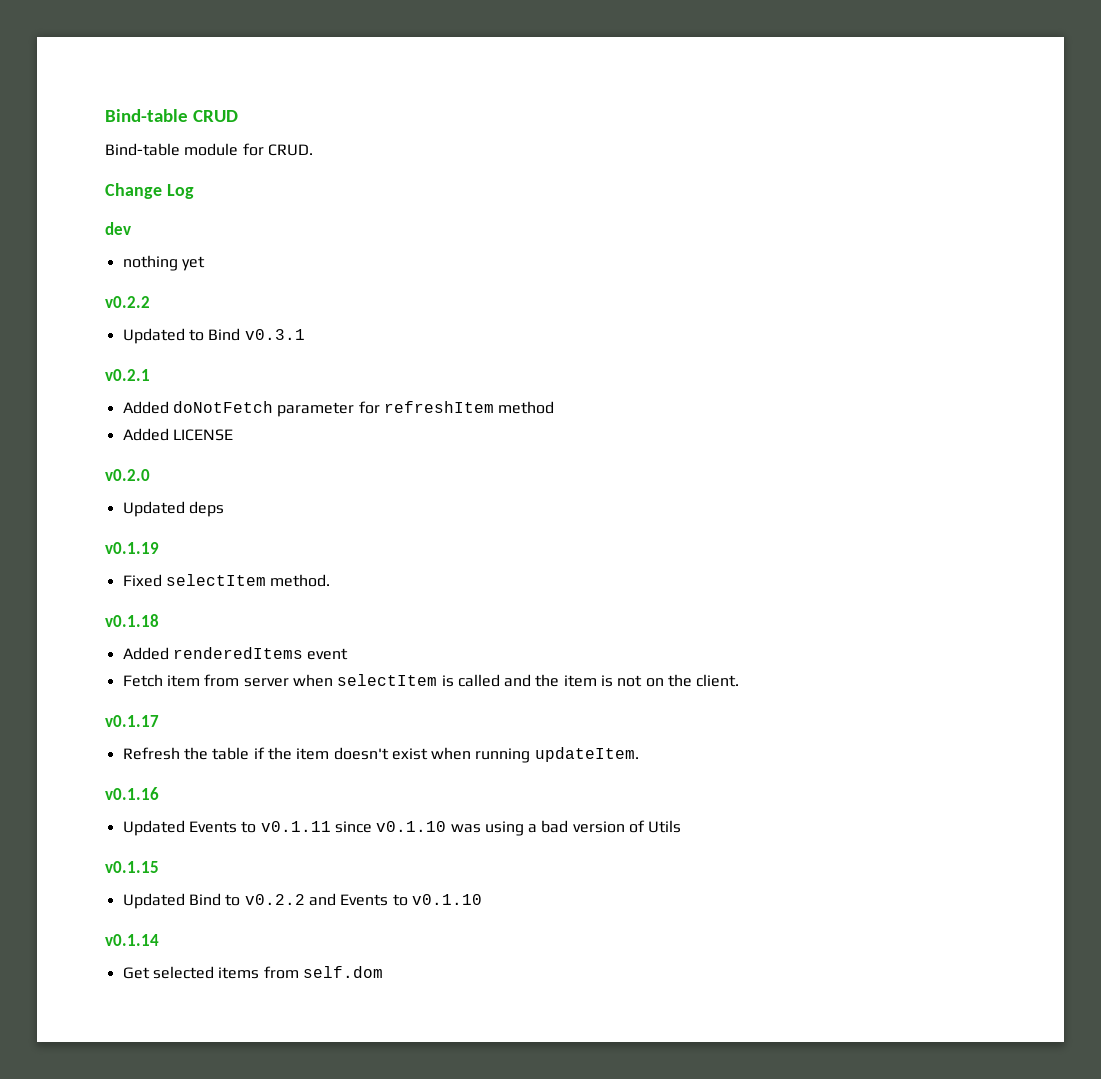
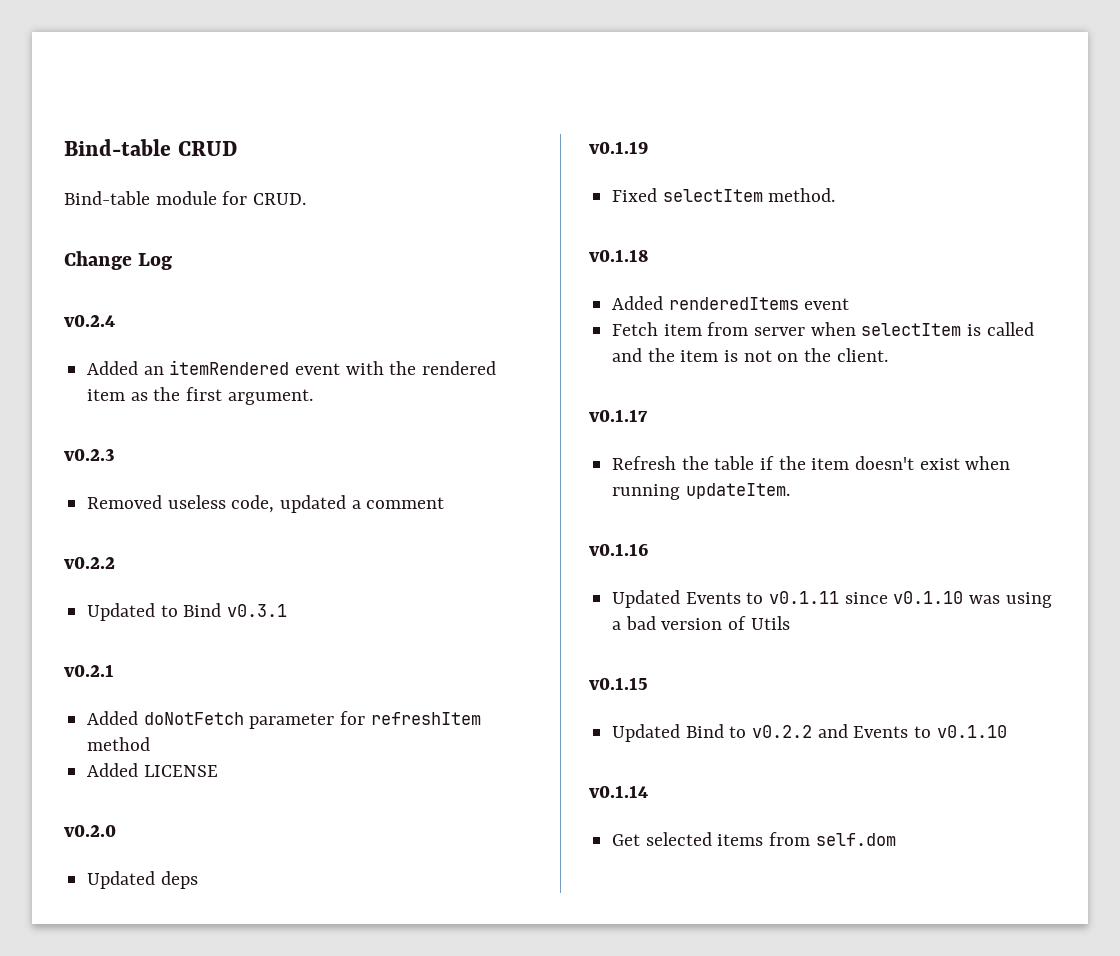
- dev
- nothing yet
+ v0.2.4
+ Added an itemRendered event with the rendered item as the first argument.
+ v0.2.3
+ Removed useless code, updated a comment

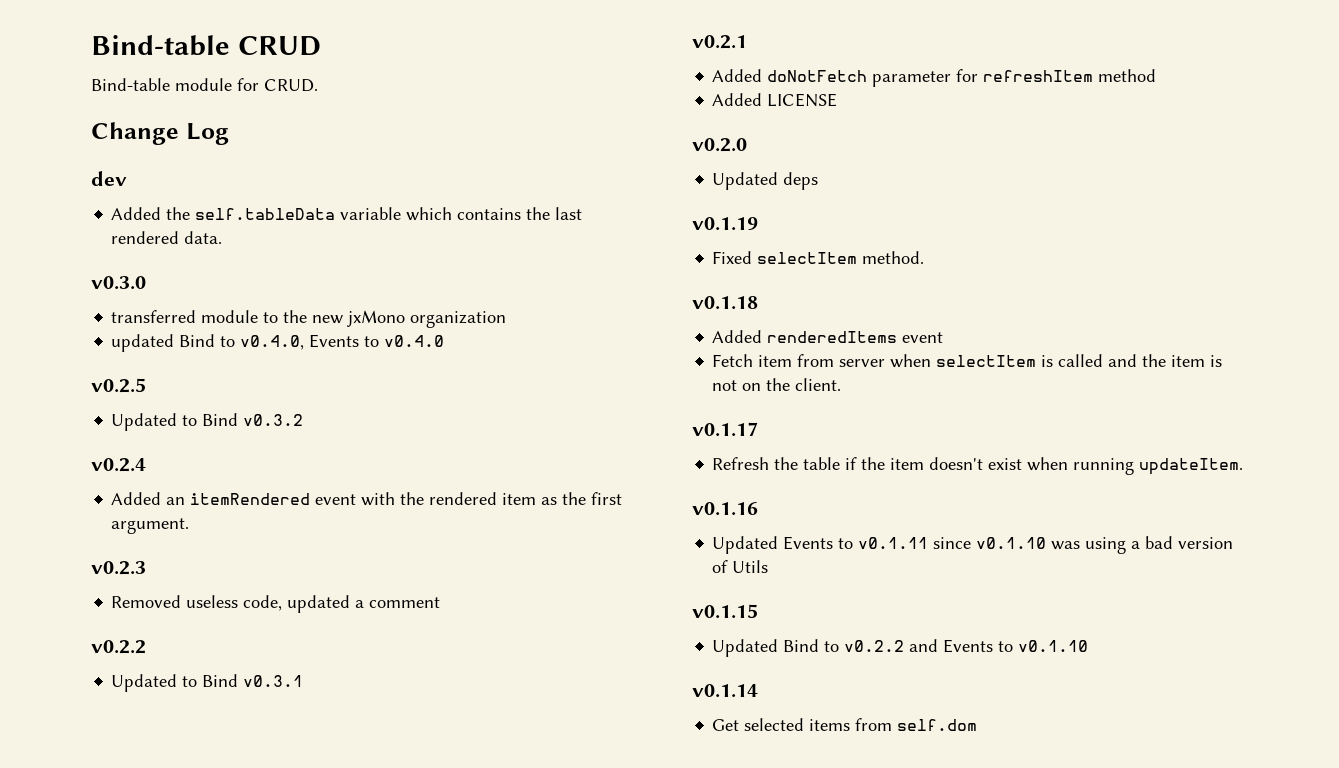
+ dev
+ Added the self.tableData variable which contains the last rendered data.
+ v0.3.0
+ transferred module to the new jxMono organization
+ updated Bind to v0.4.0, Events to v0.4.0
+ v0.2.5
+ Updated to Bind v0.3.2

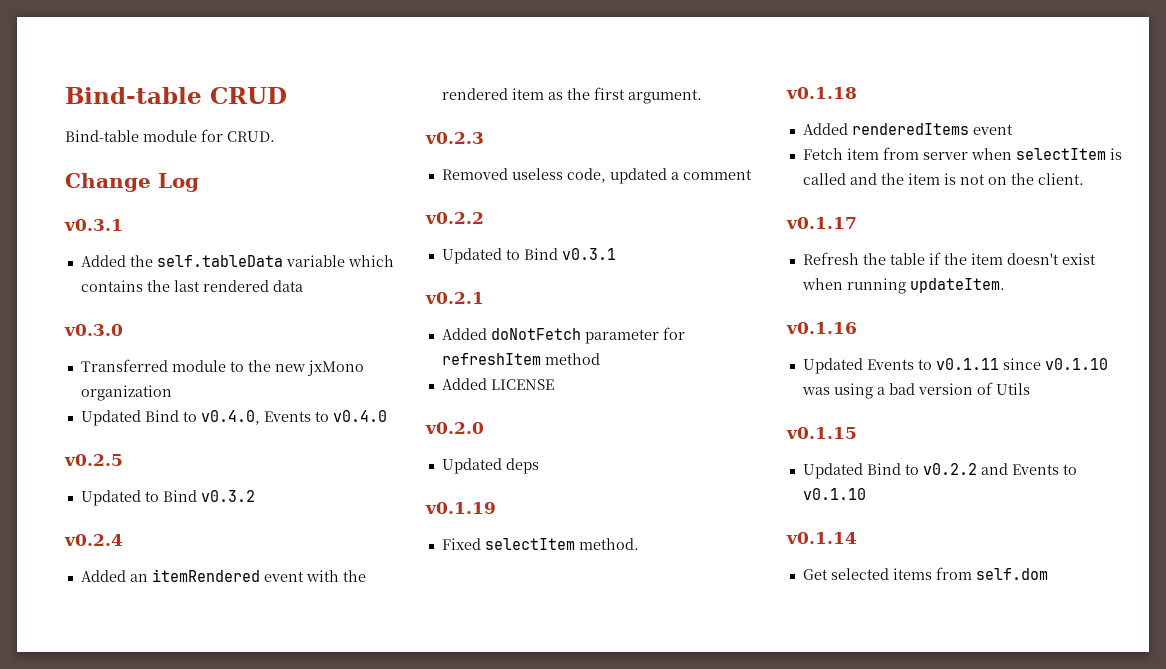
  Change Log
- dev
+ v0.3.1
- Added the self.tableData variable which contains the last rendered data.
+ Added the self.tableData variable which contains the last rendered data
- transferred module to the new jxMono organization
+ Transferred module to the new jxMono organization
- updated Bind to v0.4.0, Events to v0.4.0
+ Updated Bind to v0.4.0, Events to v0.4.0

